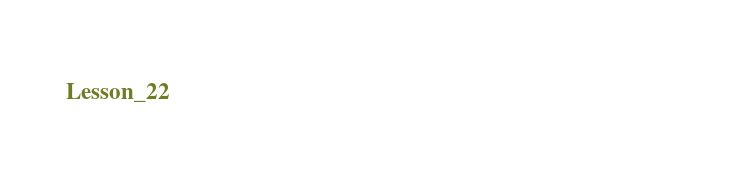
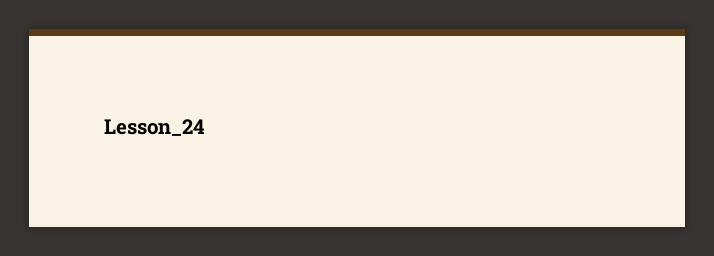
- Lesson_22
+ Lesson_24

